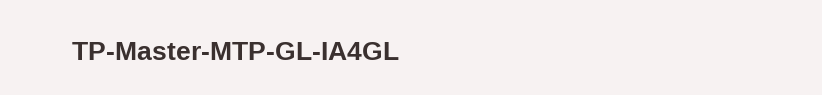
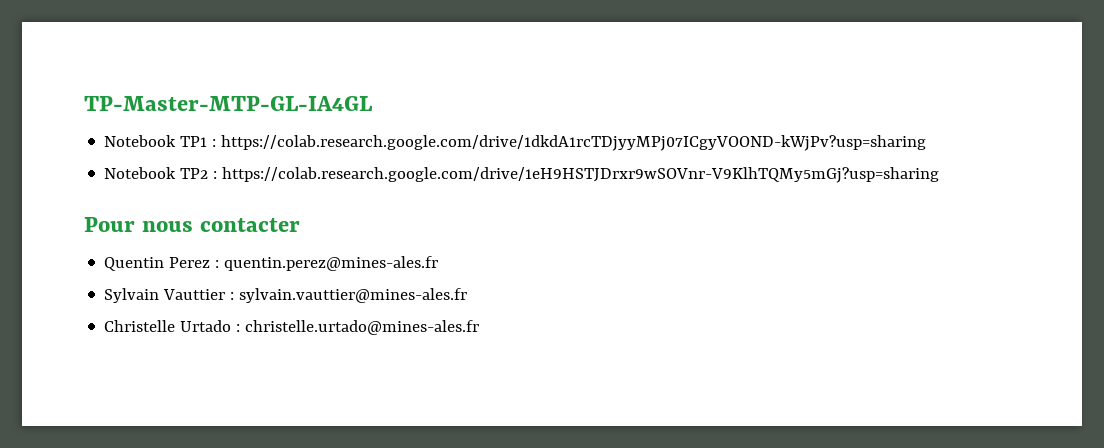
+ Notebook TP1 : https://colab.research.google.com/drive/1dkdA1rcTDjyyMPj07ICgyVOOND-kWjPv?usp=sharing
+ Notebook TP2 : https://colab.research.google.com/drive/1eH9HSTJDrxr9wSOVnr-V9KlhTQMy5mGj?usp=sharing
+ Pour nous contacter
+ Quentin Perez : quentin.perez@mines-ales.fr
+ Sylvain Vauttier : sylvain.vauttier@mines-ales.fr
+ Christelle Urtado : christelle.urtado@mines-ales.fr

